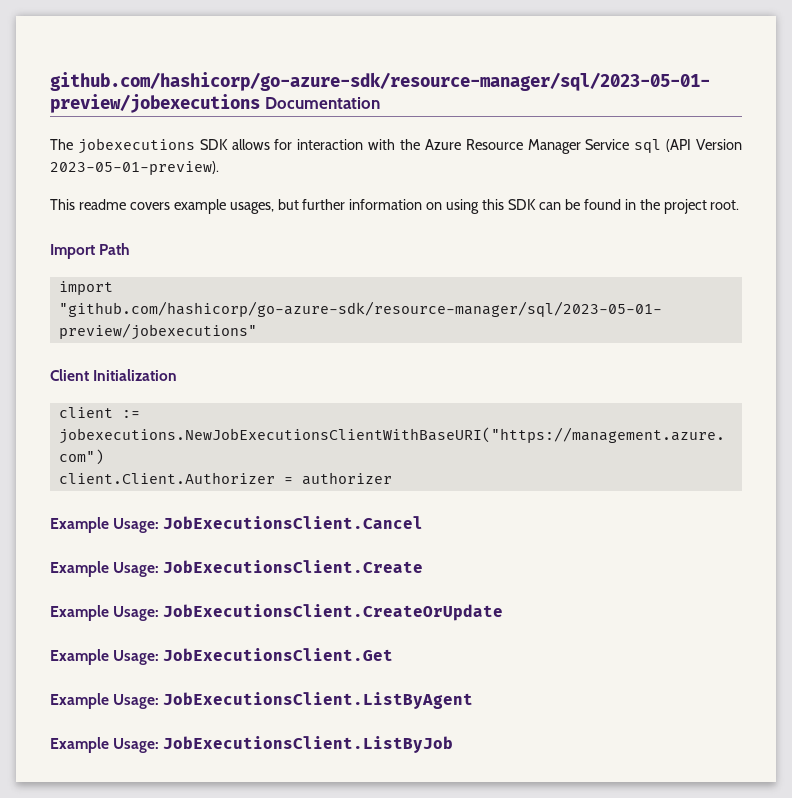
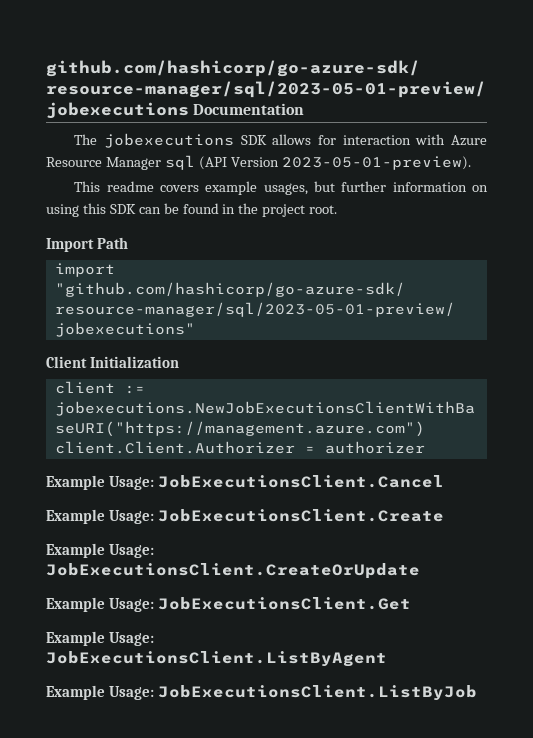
- The jobexecutions SDK allows for interaction with the Azure Resource Manager Service sql (API Version 2023-05-01-preview).
+ The jobexecutions SDK allows for interaction with Azure Resource Manager sql (API Version 2023-05-01-preview).

